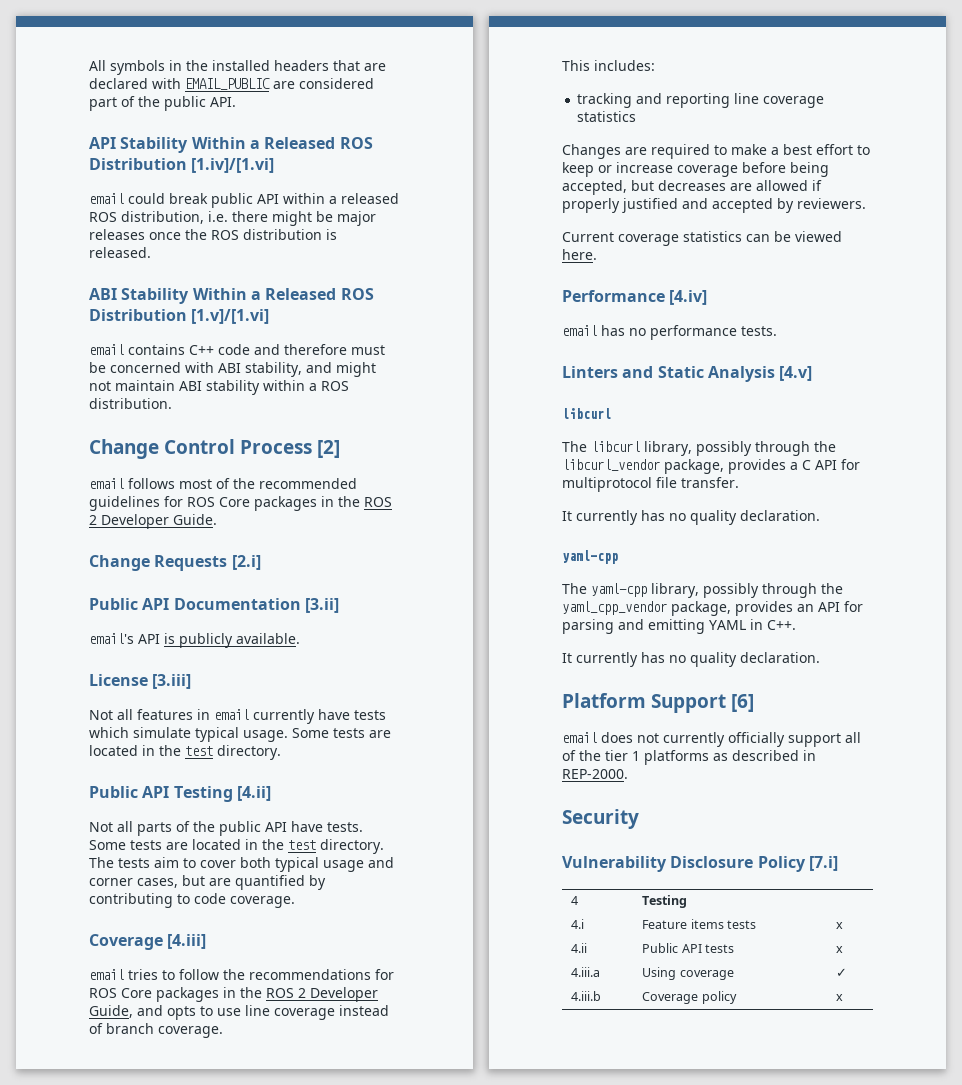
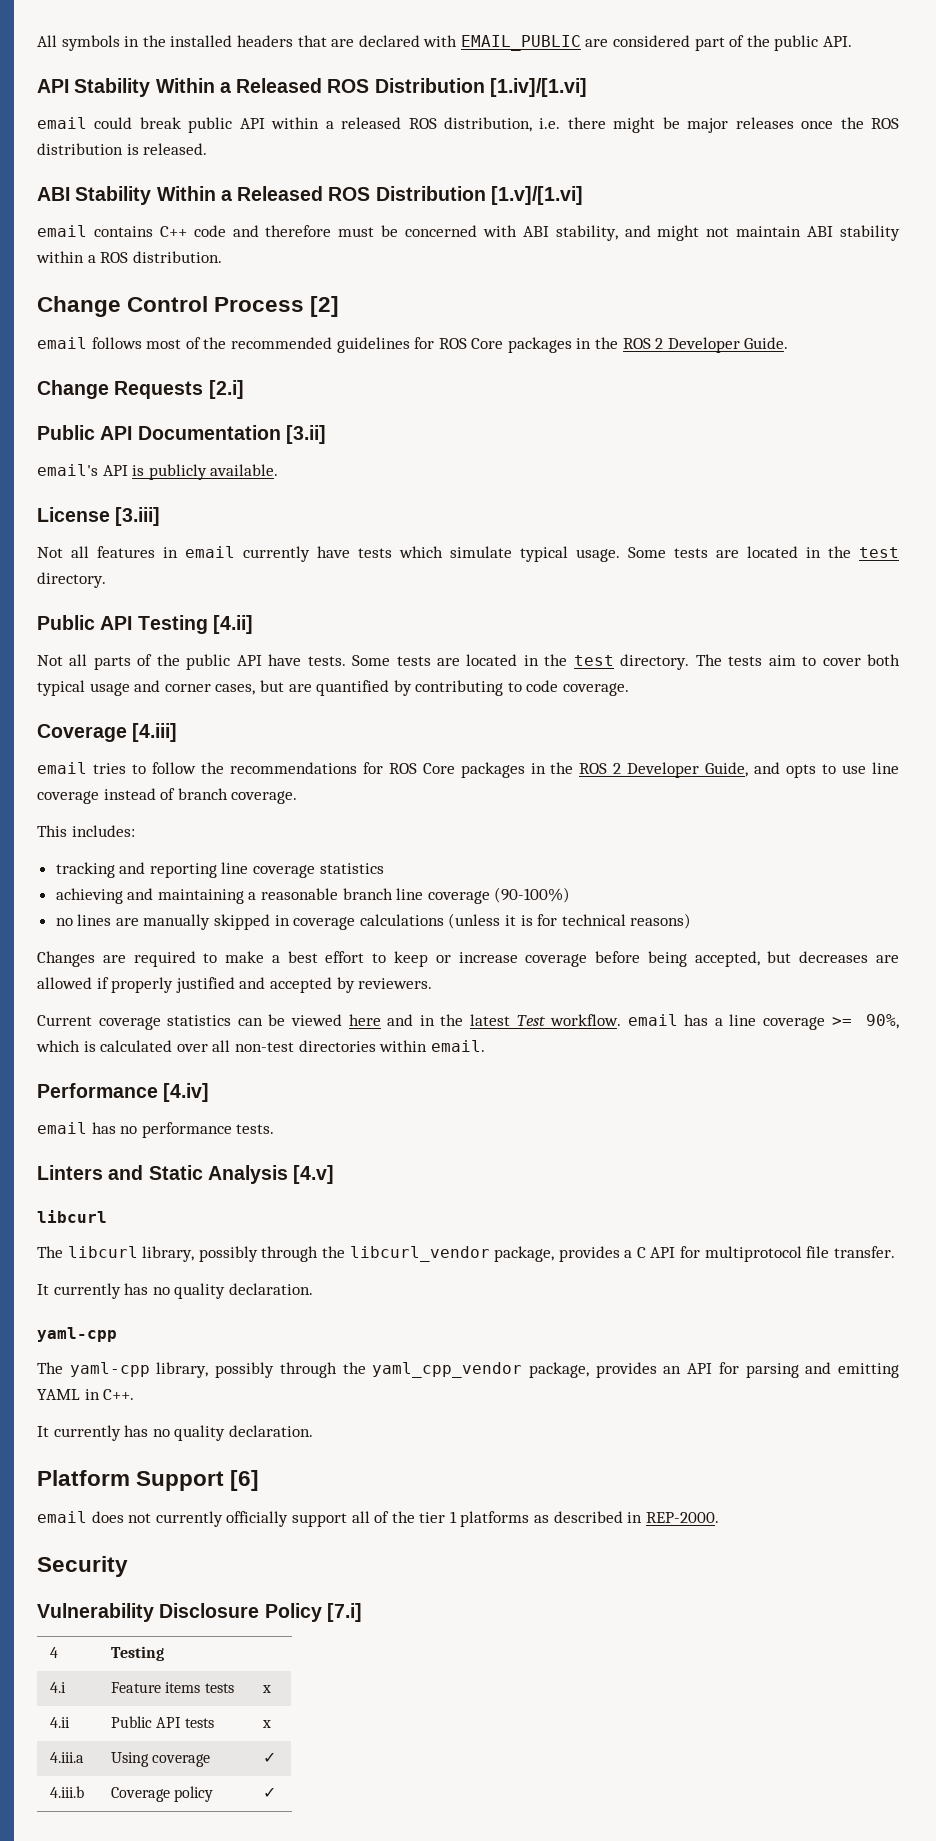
+ achieving and maintaining a reasonable branch line coverage (90-100%)
+ no lines are manually skipped in coverage calculations (unless it is for technical reasons)
- Current coverage statistics can be viewed here.
+ Current coverage statistics can be viewed here and in the latest Test workflow. email has a line coverage >= 90%, which is calculated over all non-test directories within email.
- 4.iii.b | Coverage policy | x
+ 4.iii.b | Coverage policy | ✓

